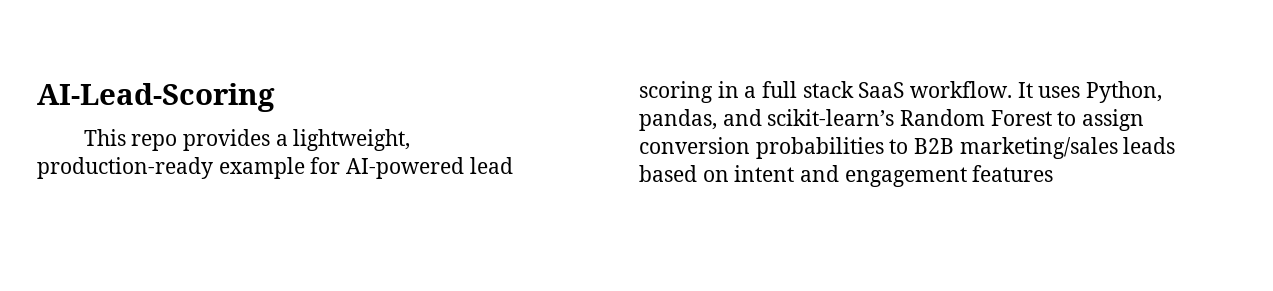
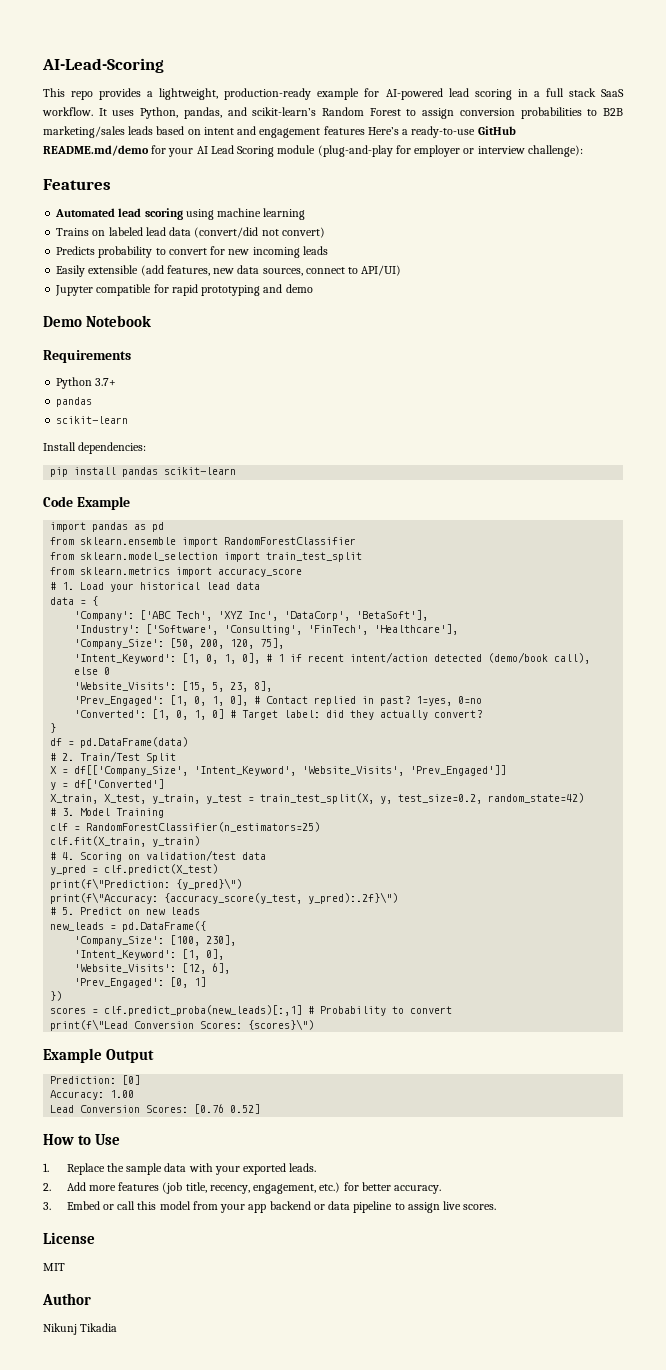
- It uses Python, pandas, and scikit-learn’s Random Forest to assign conversion probabilities to B2B marketing/sales leads based on intent and engagement features
+ It uses Python, pandas, and scikit-learn’s Random Forest to assign conversion probabilities to B2B marketing/sales leads based on intent and engagement features Here’s a ready-to-use GitHub README.md/demo for your AI Lead Scoring module (plug-and-play for employer or interview challenge):
+ Features
+ Automated lead scoring using machine learning
+ Trains on labeled lead data (convert/did not convert)
+ Predicts probability to convert for new incoming leads
+ Easily extensible (add features, new data sources, connect to API/UI)
+ Jupyter compatible for rapid prototyping and demo
+ Demo Notebook
+ Requirements
+ Python 3.7+
+ pandas
+ scikit-learn
+ Install dependencies:
+ pip install pandas scikit-learn
+ Code Example
+ import pandas as pd
+ from sklearn.ensemble import RandomForestClassifier
+ from sklearn.model_selection import train_test_split
+ from sklearn.metrics import accuracy_score
+ # 1. Load your historical lead data
+ data = {
+ 'Company': ['ABC Tech', 'XYZ Inc', 'DataCorp', 'BetaSoft'],
+ 'Industry': ['Software', 'Consulting', 'FinTech', 'Healthcare'],
+ 'Company_Size': [50, 200, 120, 75],
+ 'Intent_Keyword': [1, 0, 1, 0], # 1 if recent intent/action detected (demo/book call), else 0
+ 'Website_Visits': [15, 5, 23, 8],
+ 'Prev_Engaged': [1, 0, 1, 0], # Contact replied in past? 1=yes, 0=no
+ 'Converted': [1, 0, 1, 0] # Target label: did they actually convert?
+ }
+ df = pd.DataFrame(data)
+ # 2. Train/Test Split
+ X = df[['Company_Size', 'Intent_Keyword', 'Website_Visits', 'Prev_Engaged']]
+ y = df['Converted']
+ X_train, X_test, y_train, y_test = train_test_split(X, y, test_size=0.2, random_state=42)
+ # 3. Model Training
+ clf = RandomForestClassifier(n_estimators=25)
+ clf.fit(X_train, y_train)
+ # 4. Scoring on validation/test data
+ y_pred = clf.predict(X_test)
+ print(f\"Prediction: {y_pred}\")
+ print(f\"Accuracy: {accuracy_score(y_test, y_pred):.2f}\")
+ # 5. Predict on new leads
+ new_leads = pd.DataFrame({
+ 'Company_Size': [100, 230],
+ 'Intent_Keyword': [1, 0],
+ 'Website_Visits': [12, 6],
+ 'Prev_Engaged': [0, 1]
+ })
+ scores = clf.predict_proba(new_leads)[:,1] # Probability to convert
+ print(f\"Lead Conversion Scores: {scores}\")
+ Example Output
+ Prediction: [0]
+ Accuracy: 1.00
+ Lead Conversion Scores: [0.76 0.52]
+ How to Use
+ 1. Replace the sample data with your exported leads.
+ 2. Add more features (job title, recency, engagement, etc.) for better accuracy.
+ 3. Embed or call this model from your app backend or data pipeline to assign live scores.
+ License
+ MIT
+ Author
+ Nikunj Tikadia

